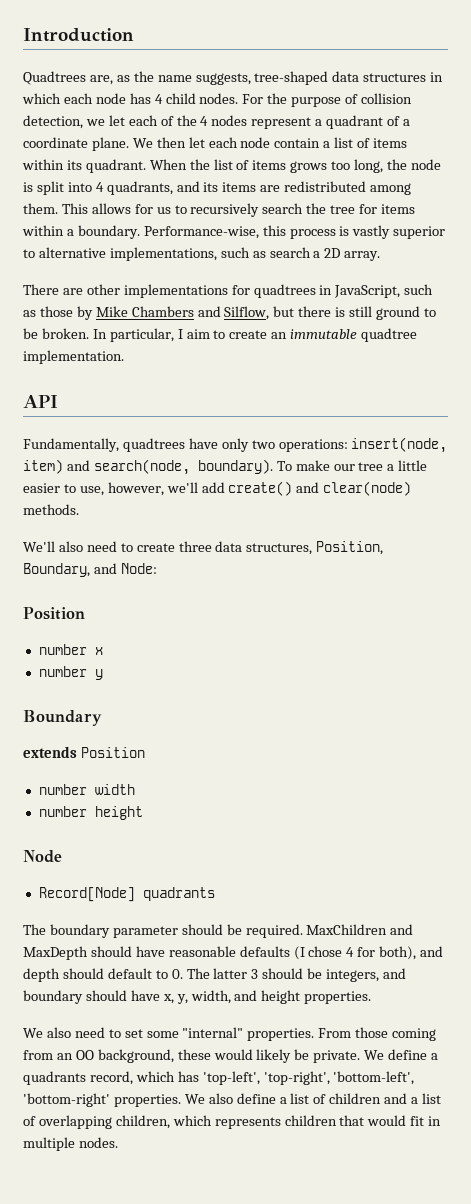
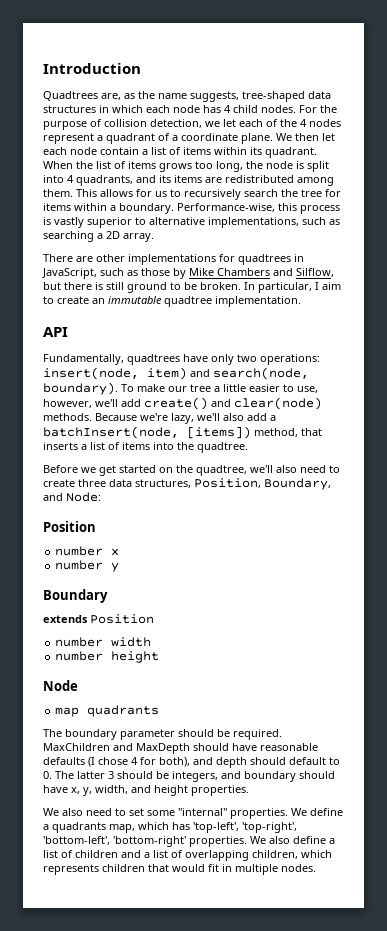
- Performance-wise, this process is vastly superior to alternative implementations, such as search a 2D array.
+ Performance-wise, this process is vastly superior to alternative implementations, such as searching a 2D array.
- To make our tree a little easier to use, however, we'll add create() and clear(node) methods.
- We'll also need to create three data structures, Position, Boundary, and Node:
+ To make our tree a little easier to use, however, we'll add create() and clear(node) methods. Because we're lazy, we'll also add a batchInsert(node, [items]) method, that inserts a list of items into the quadtree.
+ Before we get started on the quadtree, we'll also need to create three data structures, Position, Boundary, and Node:
- Record[Node] quadrants
+ map quadrants
- From those coming from an OO background, these would likely be private.
- We define a quadrants record, which has 'top-left', 'top-right', 'bottom-left', 'bottom-right' properties.
+ We define a quadrants map, which has 'top-left', 'top-right', 'bottom-left', 'bottom-right' properties.

